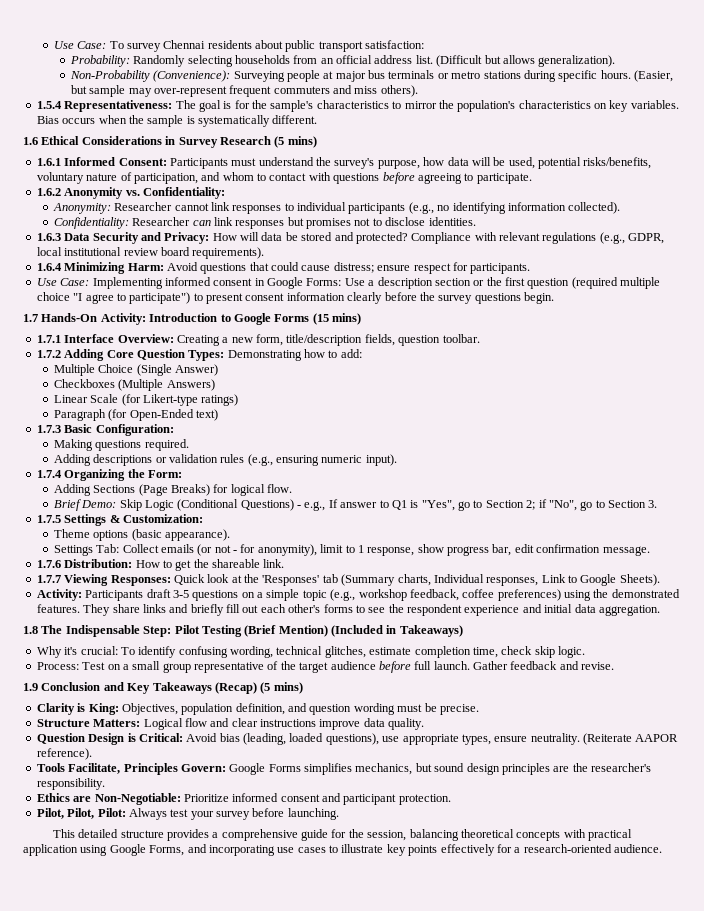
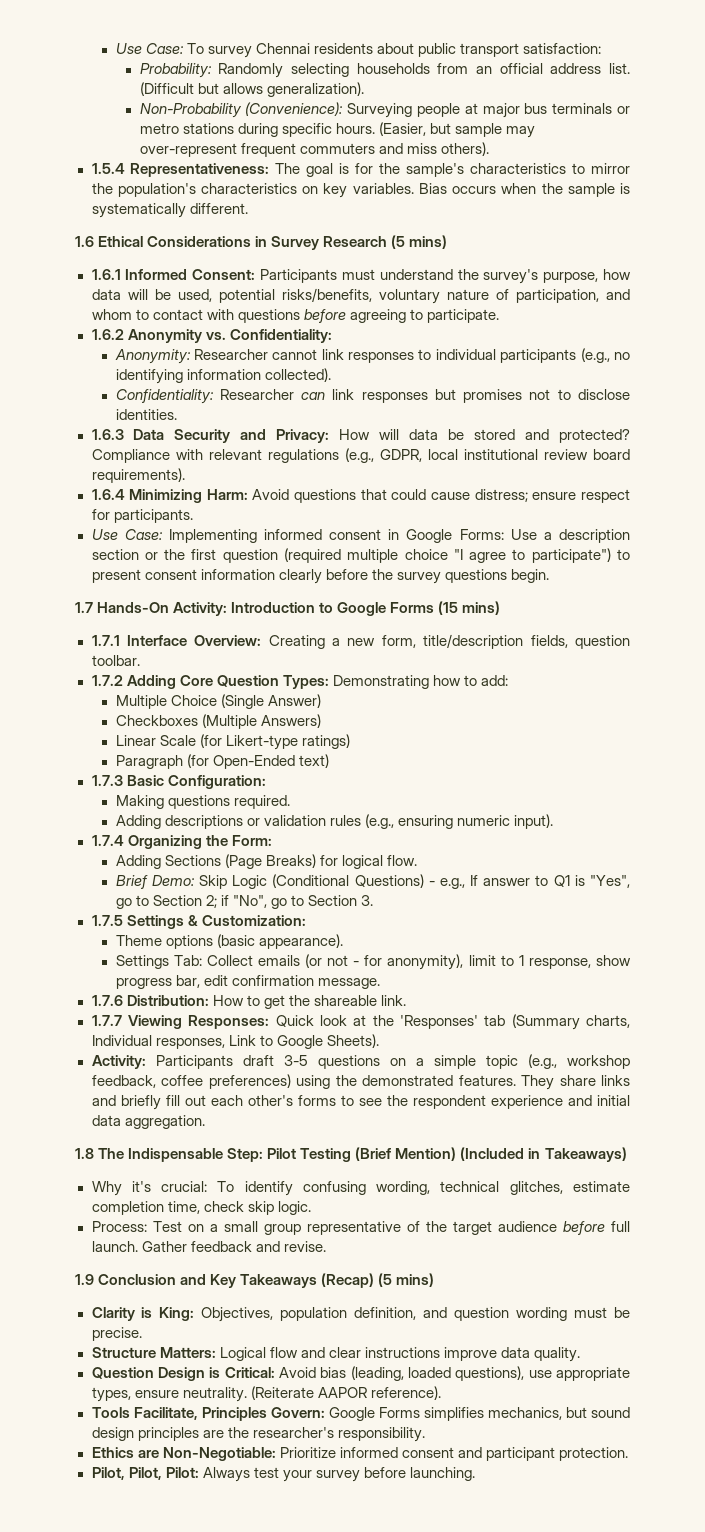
- This detailed structure provides a comprehensive guide for the session, balancing theoretical concepts with practical application using Google Forms, and incorporating use cases to illustrate key points effectively for a research-oriented audience.

